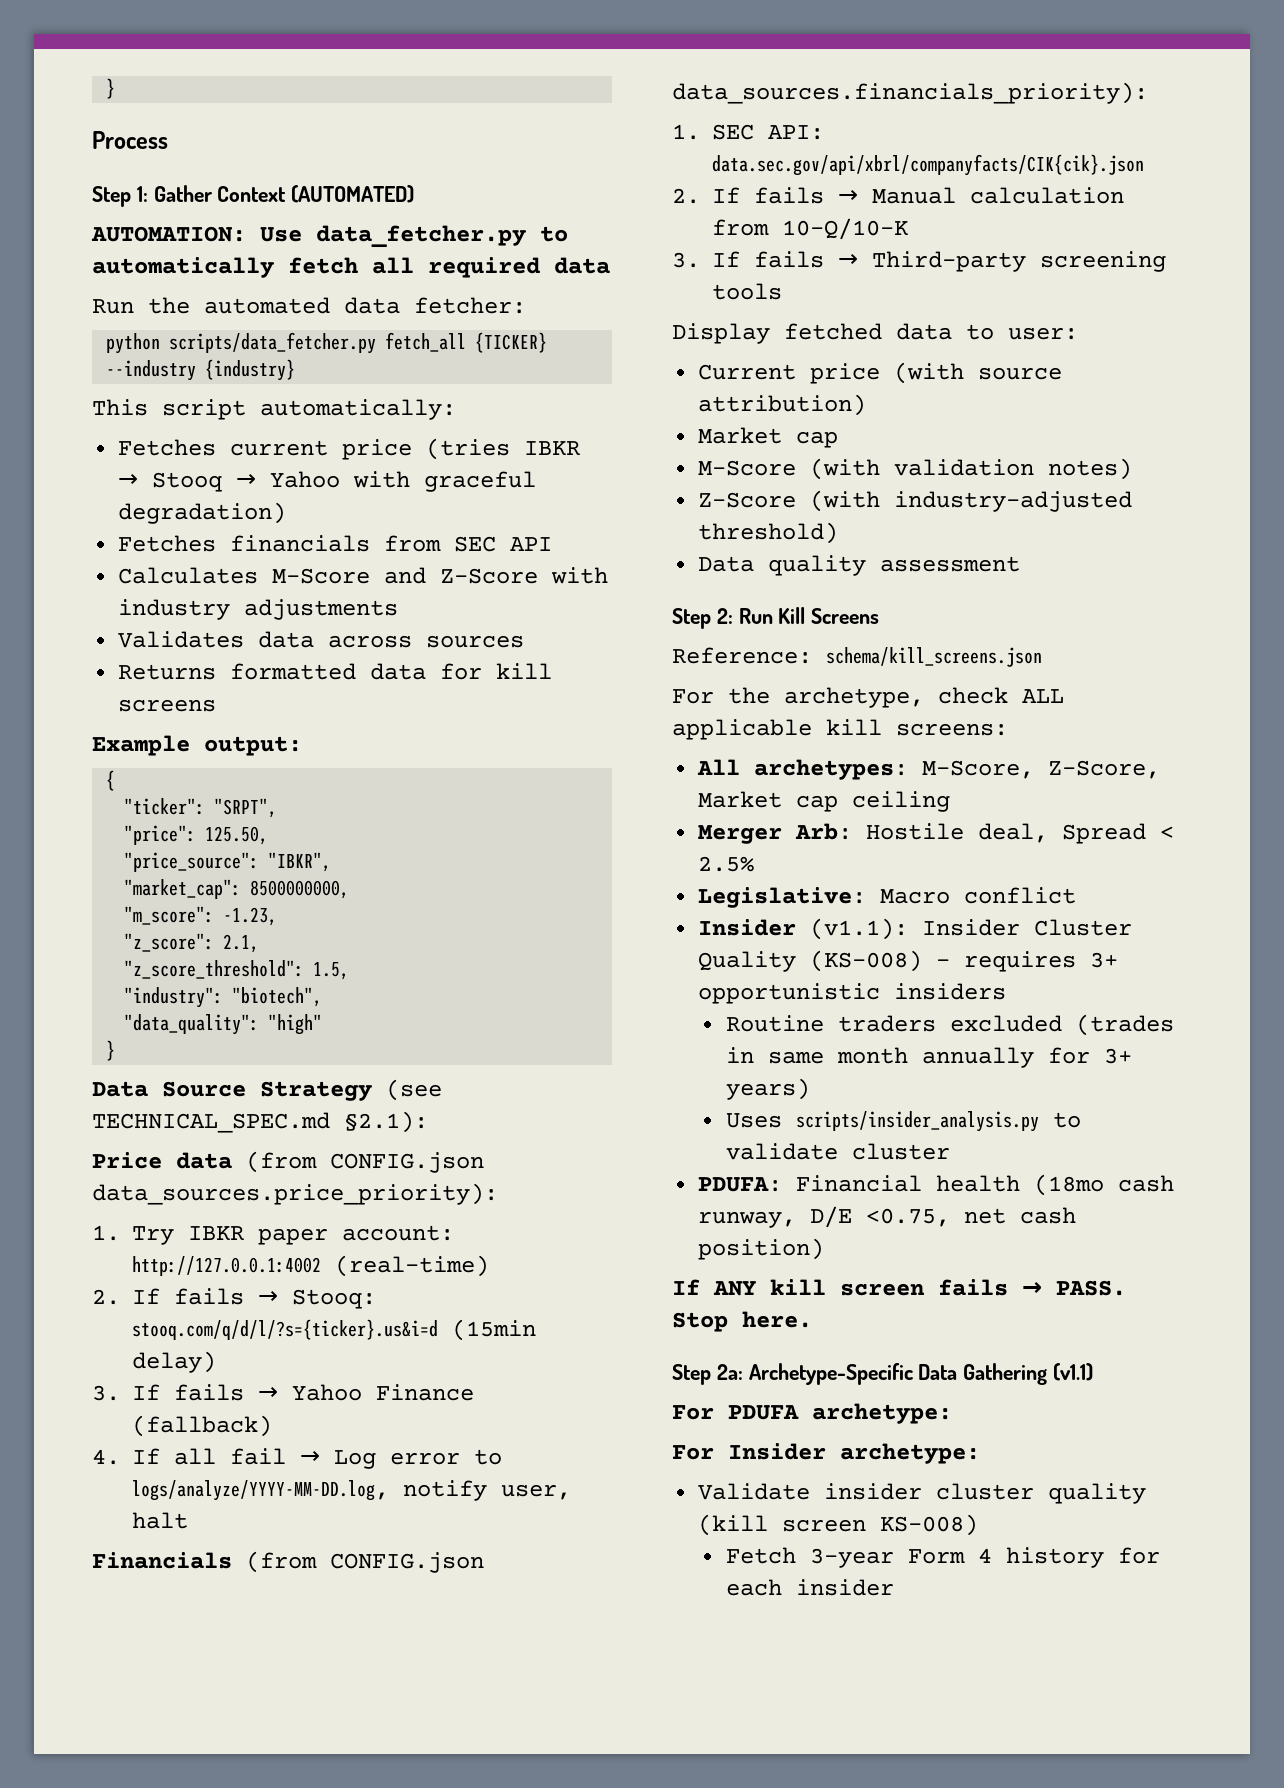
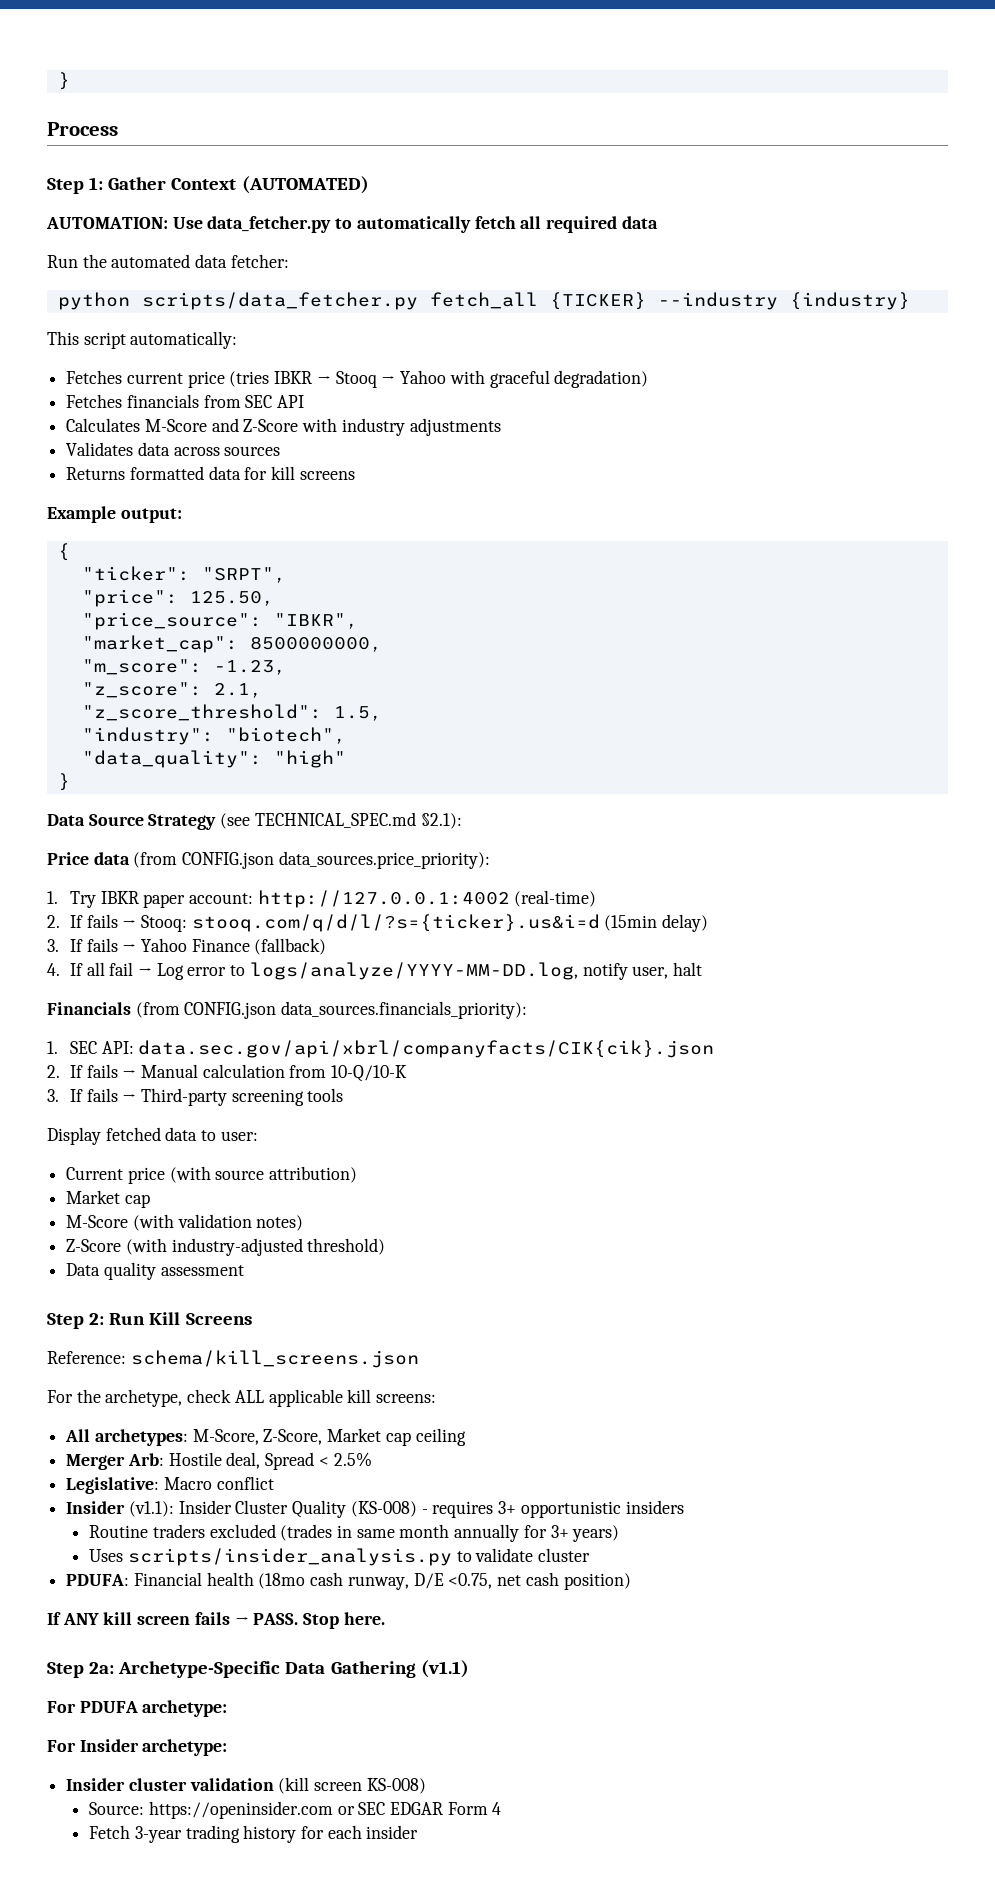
- Validate insider cluster quality (kill screen KS-008)
+ Insider cluster validation (kill screen KS-008)
+ Source: https://openinsider.com or SEC EDGAR Form 4
- Fetch 3-year Form 4 history for each insider
+ Fetch 3-year trading history for each insider

